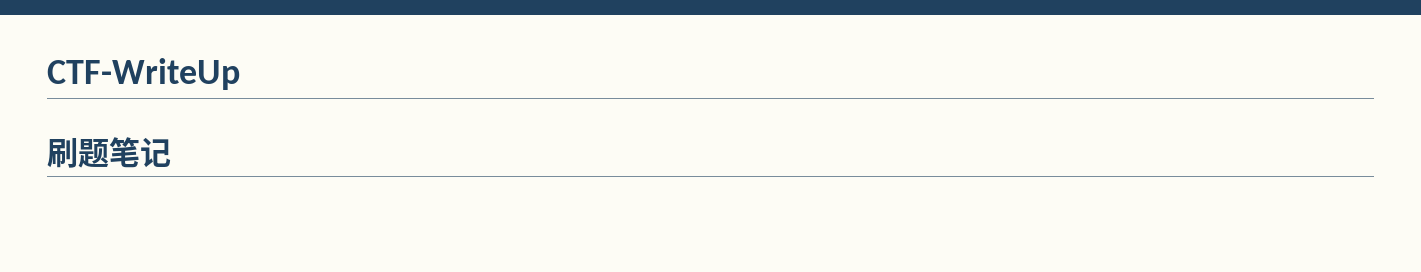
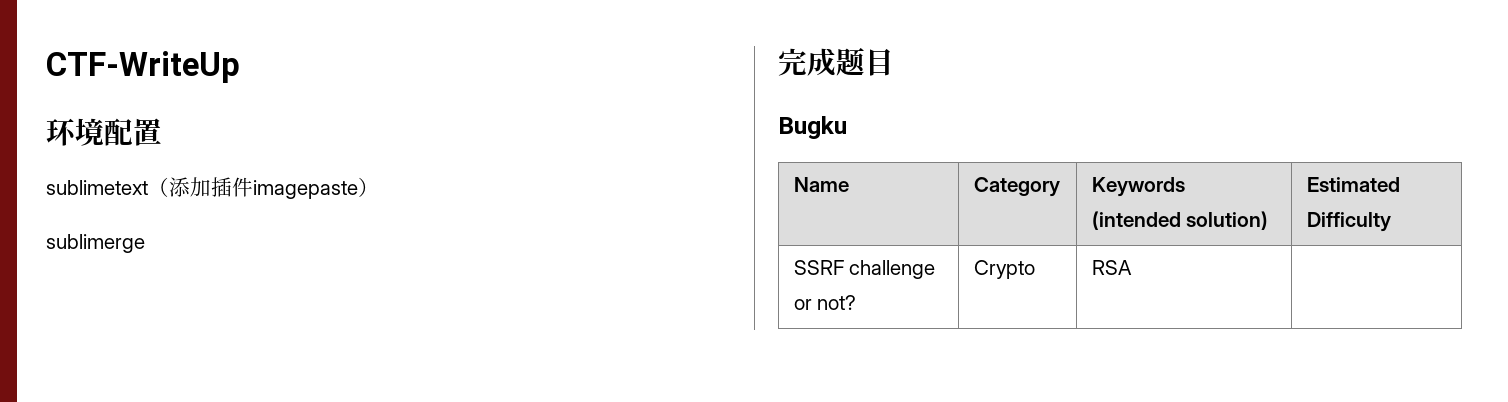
- 刷题笔记
+ 环境配置
+ sublimetext（添加插件imagepaste）
+ sublimerge
+ 完成题目
+ Bugku
+ Name | Category | Keywords (intended solution) | Estimated Difficulty
+ SSRF challenge or not? | Crypto | RSA |

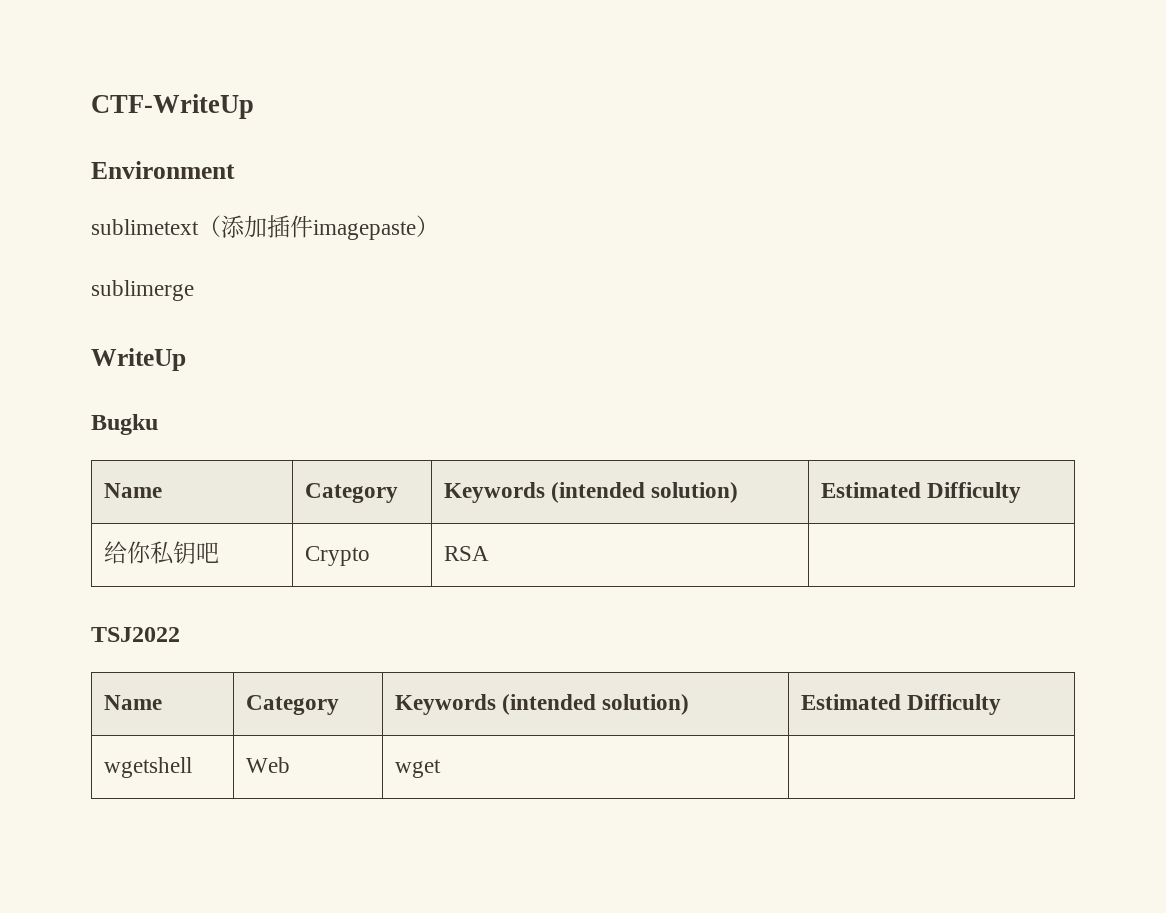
- 环境配置
+ Environment
- 完成题目
+ WriteUp
- SSRF challenge or not? | Crypto | RSA |
+ 给你私钥吧 | Crypto | RSA |
+ TSJ2022
+ Name | Category | Keywords (intended solution) | Estimated Difficulty
+ wgetshell | Web | wget |

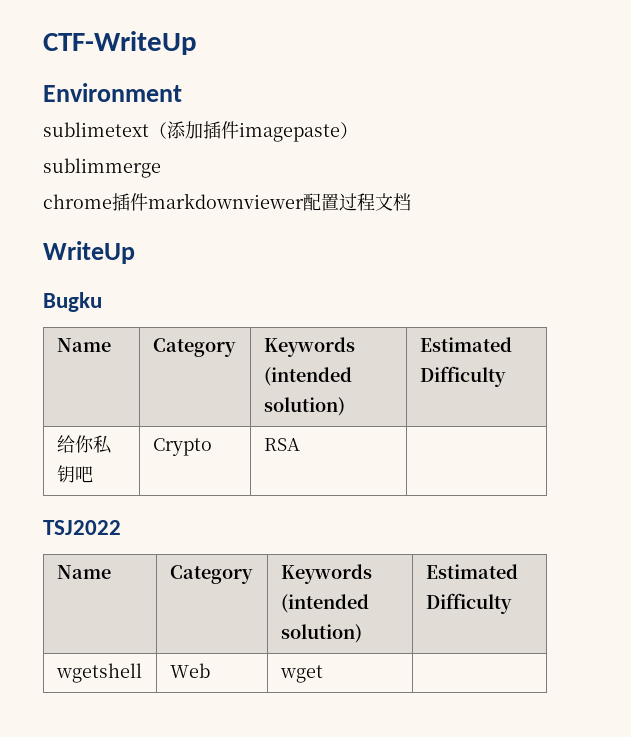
- sublimerge
+ sublimmerge
+ chrome插件markdownviewer配置过程文档

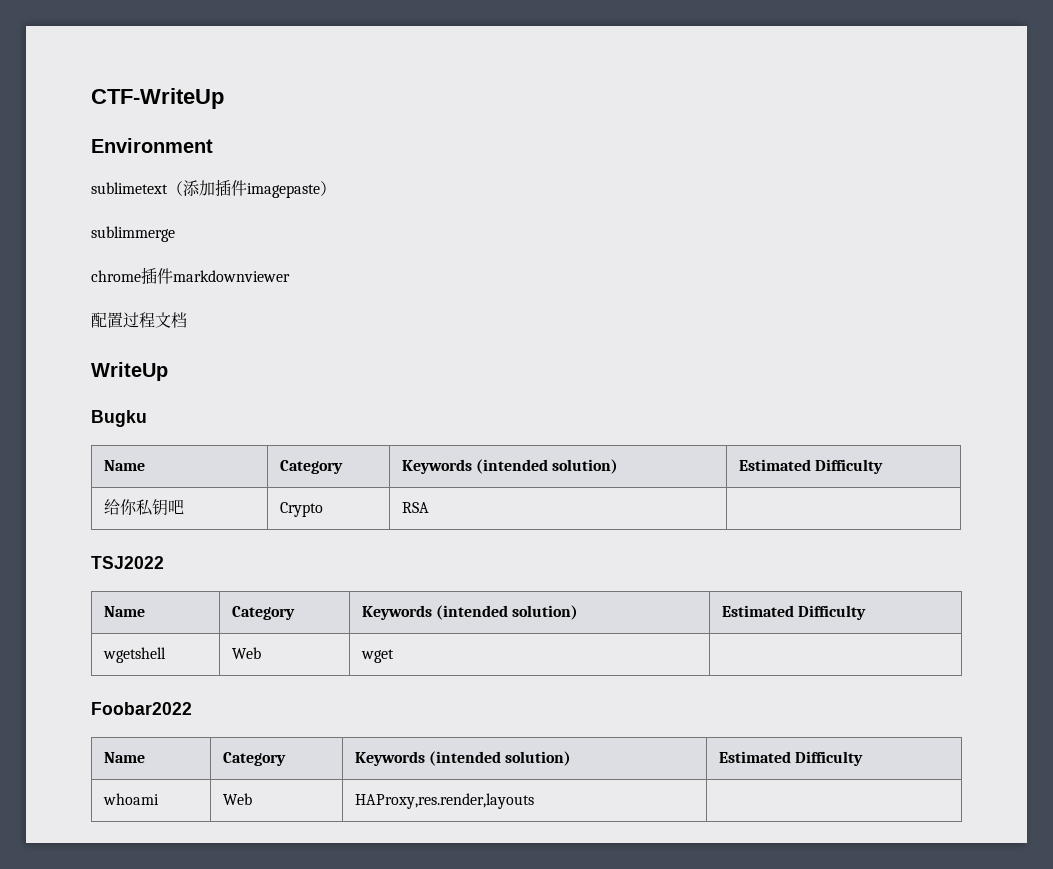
- chrome插件markdownviewer配置过程文档
+ chrome插件markdownviewer
+ 配置过程文档
+ Foobar2022
+ Name | Category | Keywords (intended solution) | Estimated Difficulty
+ whoami | Web | HAProxy,res.render,layouts |

